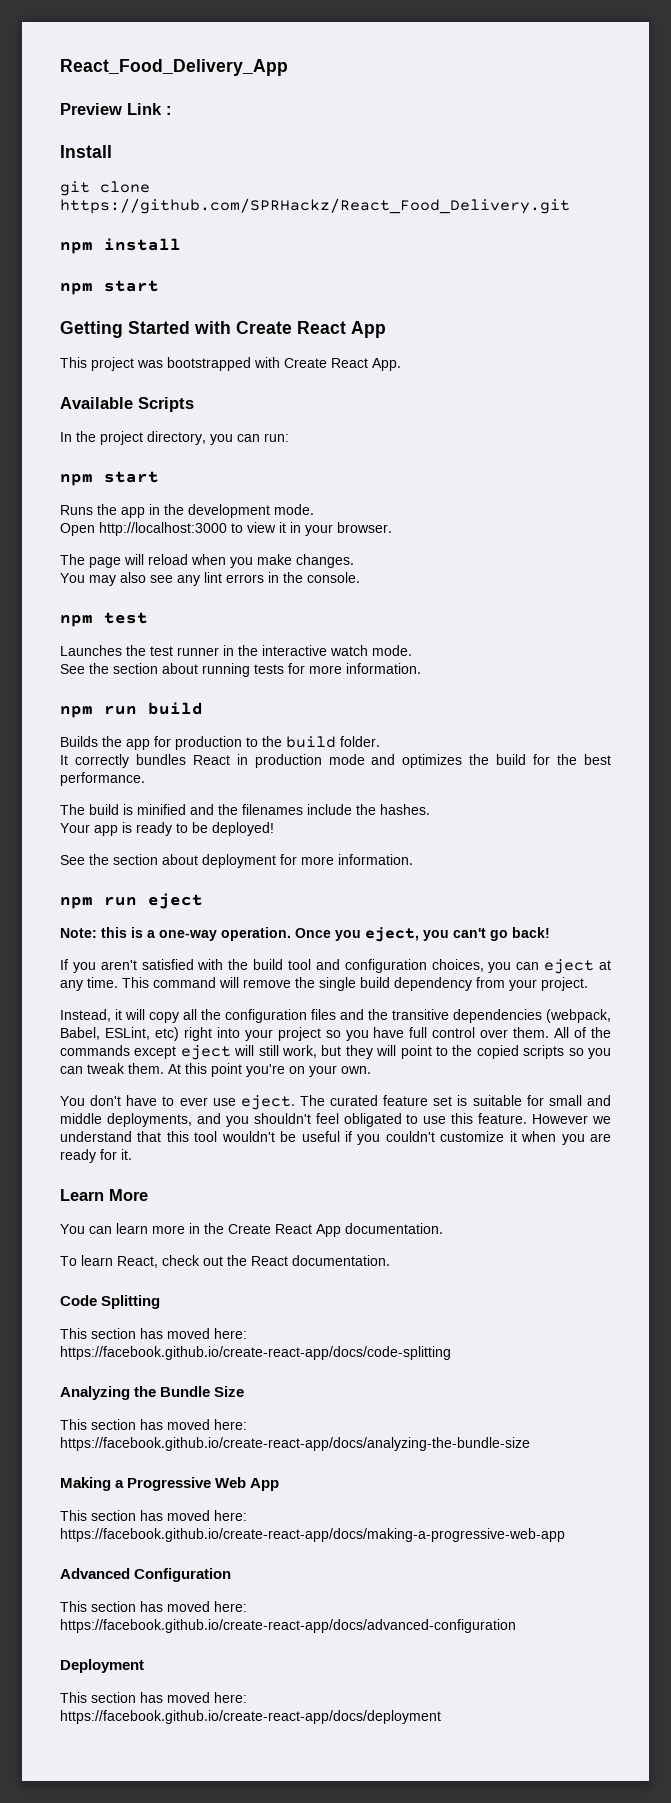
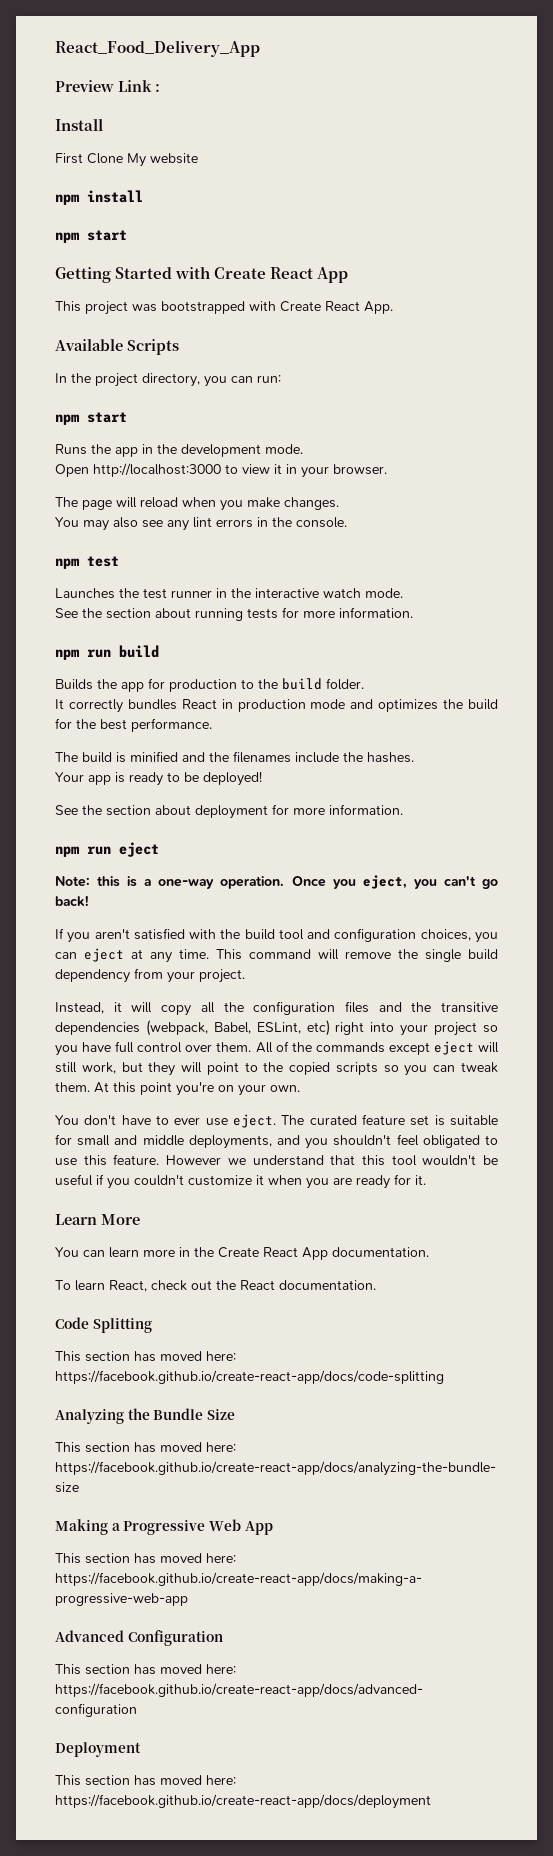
- git clone https://github.com/SPRHackz/React_Food_Delivery.git
+ First Clone My website

